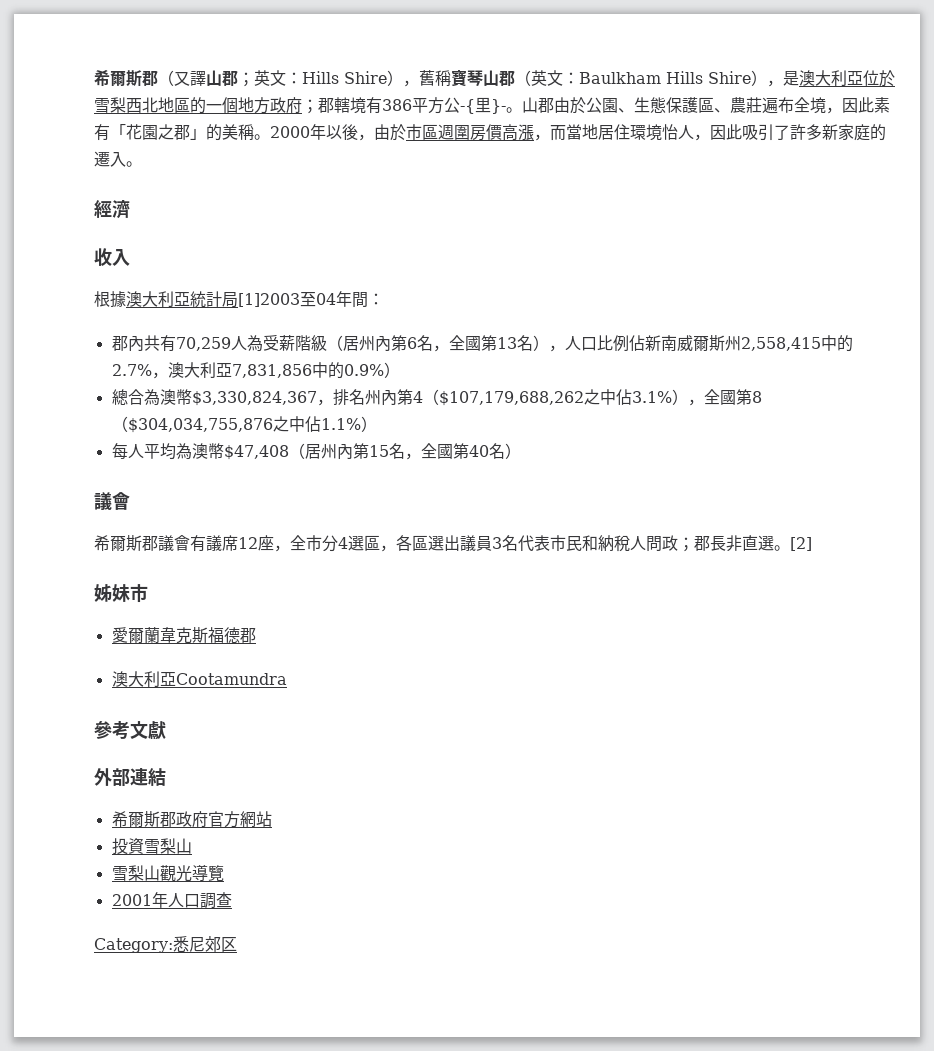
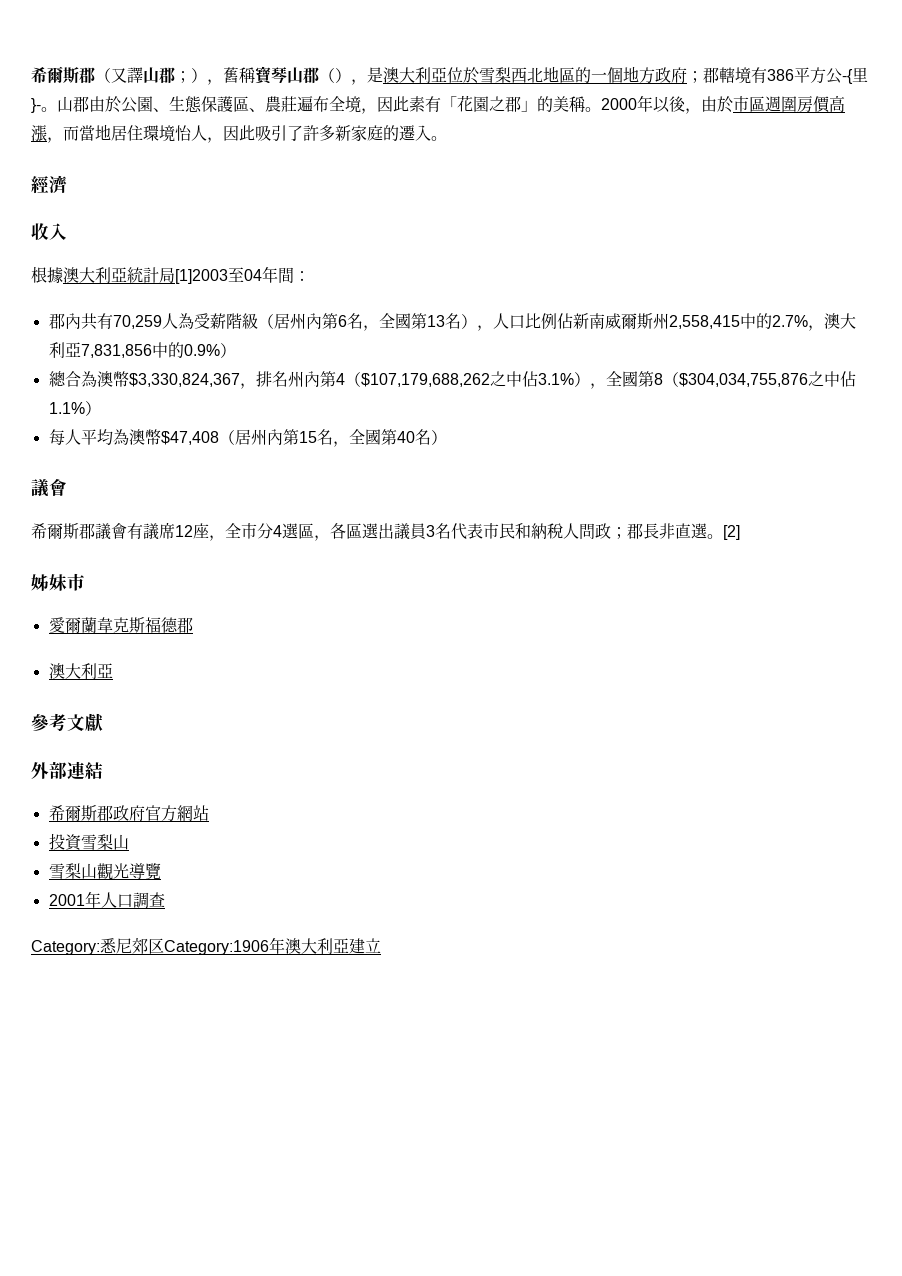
- 希爾斯郡（又譯山郡；英文：Hills Shire），舊稱寶琴山郡（英文：Baulkham Hills Shire），是澳大利亞位於雪梨西北地區的一個地方政府；郡轄境有386平方公-{里}-。
+ 希爾斯郡（又譯山郡；），舊稱寶琴山郡（），是澳大利亞位於雪梨西北地區的一個地方政府；郡轄境有386平方公-{里}-。
  愛爾蘭韋克斯福德郡
- 澳大利亞Cootamundra
+ 澳大利亞
- Category:悉尼郊区
+ Category:悉尼郊区Category:1906年澳大利亞建立

